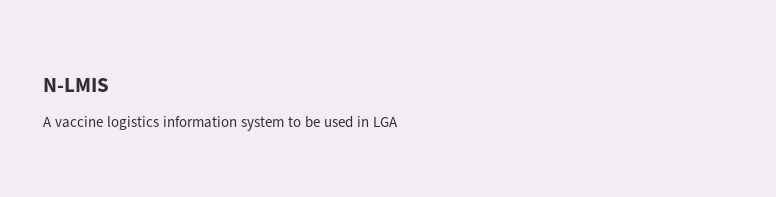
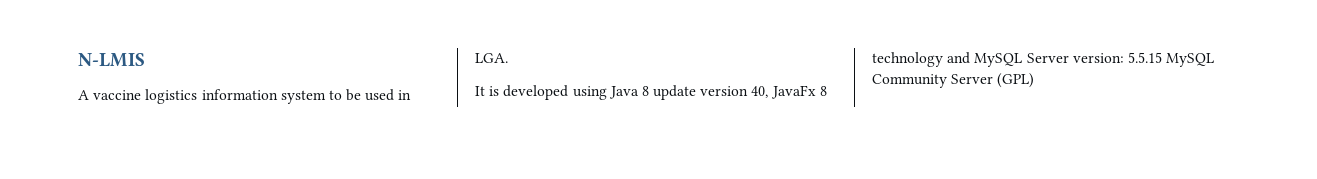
- A vaccine logistics information system to be used in LGA
+ A vaccine logistics information system to be used in LGA.
+ It is developed using Java 8 update version 40, JavaFx 8 technology and MySQL Server version: 5.5.15 MySQL Community Server (GPL)

